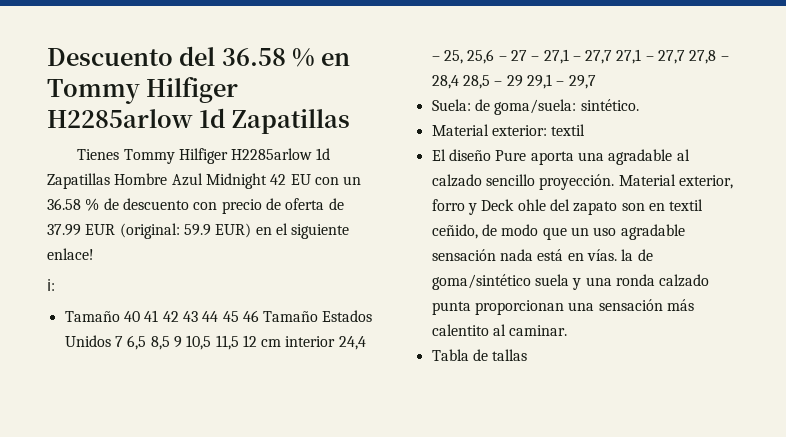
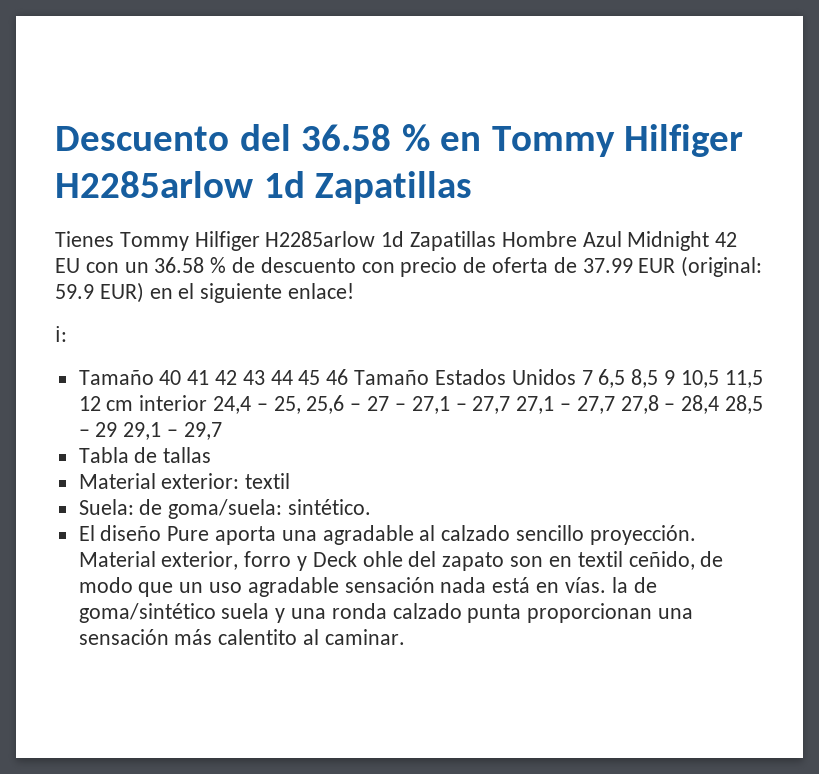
+ Tabla de tallas
+ Material exterior: textil
- Material exterior: textil
- Tabla de tallas

